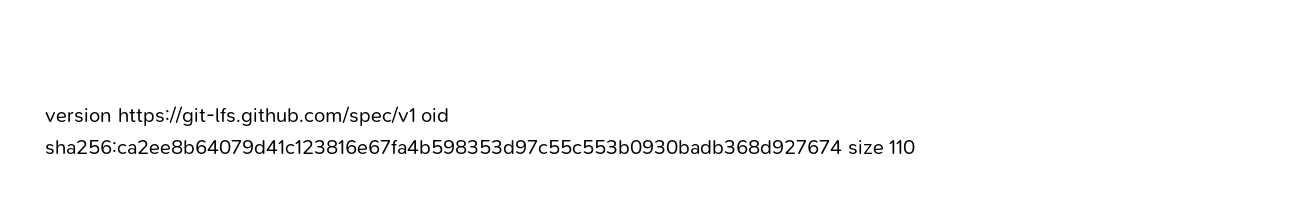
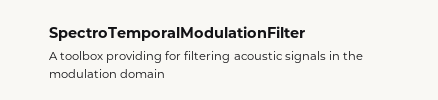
- version https://git-lfs.github.com/spec/v1 oid sha256:ca2ee8b64079d41c123816e67fa4b598353d97c55c553b0930badb368d927674 size 110
+ SpectroTemporalModulationFilter
+ A toolbox providing for filtering acoustic signals in the modulation domain

